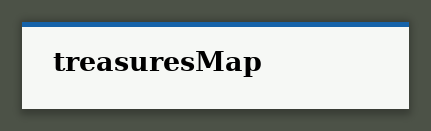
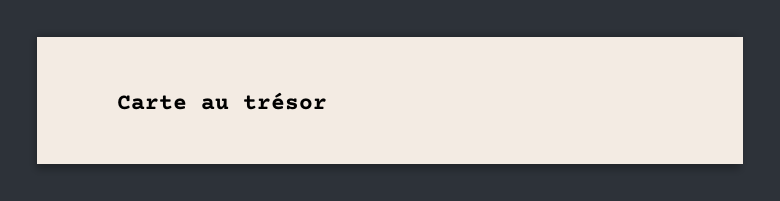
- treasuresMap
+ Carte au trésor

